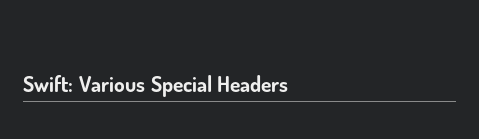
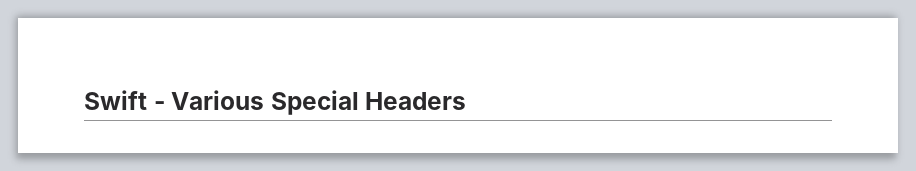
- Swift: Various Special Headers
+ Swift - Various Special Headers

